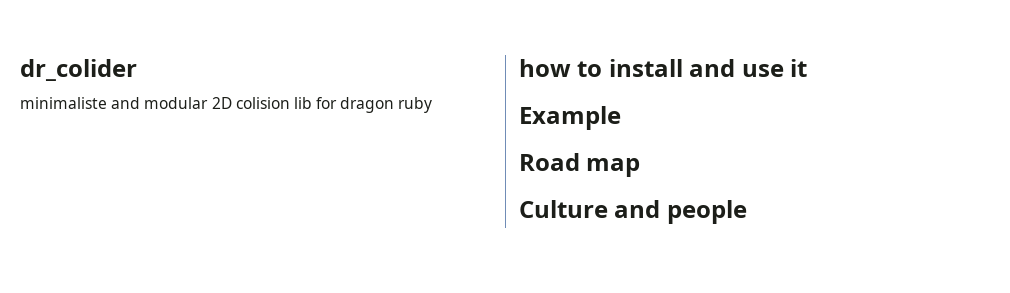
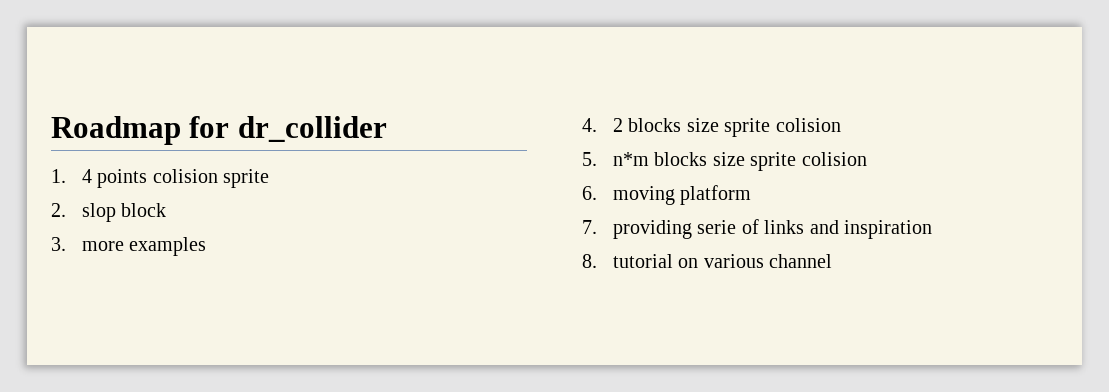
- dr_colider
- minimaliste and modular 2D colision lib for dragon ruby
- how to install and use it
- Example
- Road map
- Culture and people
+ Roadmap for dr_collider
+ 1. 4 points colision sprite
+ 2. slop block
+ 3. more examples
+ 4. 2 blocks size sprite colision
+ 5. n*m blocks size sprite colision
+ 6. moving platform
+ 7. providing serie of links and inspiration
+ 8. tutorial on various channel

